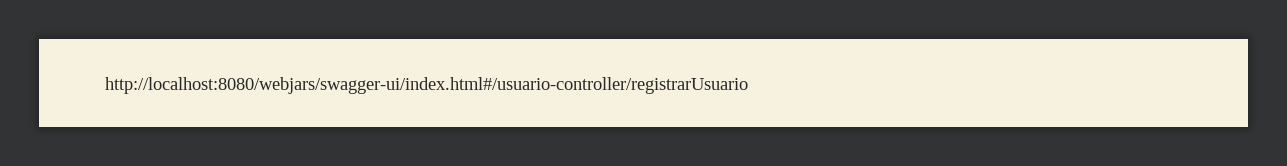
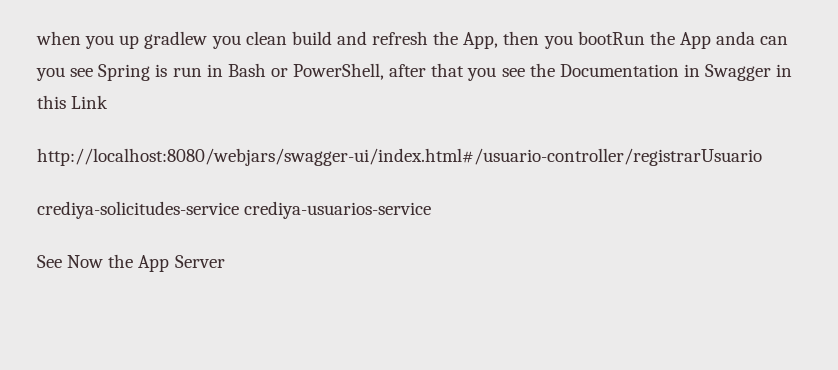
+ when you up gradlew you clean build and refresh the App, then you bootRun the App anda can you see Spring is run in Bash or PowerShell, after that you see the Documentation in Swagger in this Link
  http://localhost:8080/webjars/swagger-ui/index.html#/usuario-controller/registrarUsuario
+ crediya-solicitudes-service crediya-usuarios-service
+ See Now the App Server

